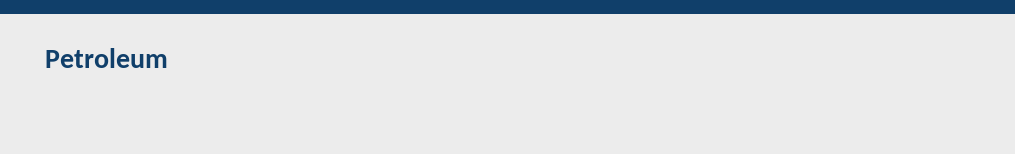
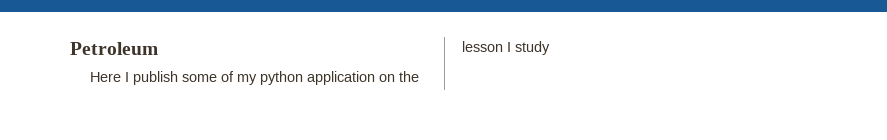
+ Here I publish some of my python application on the lesson I study

